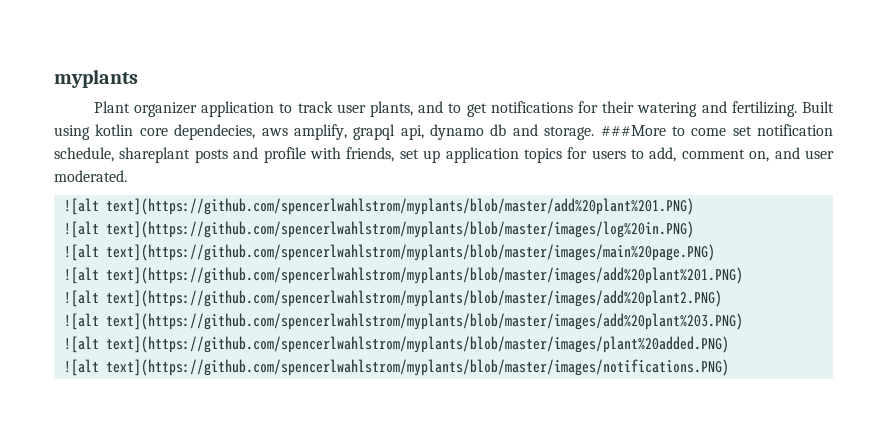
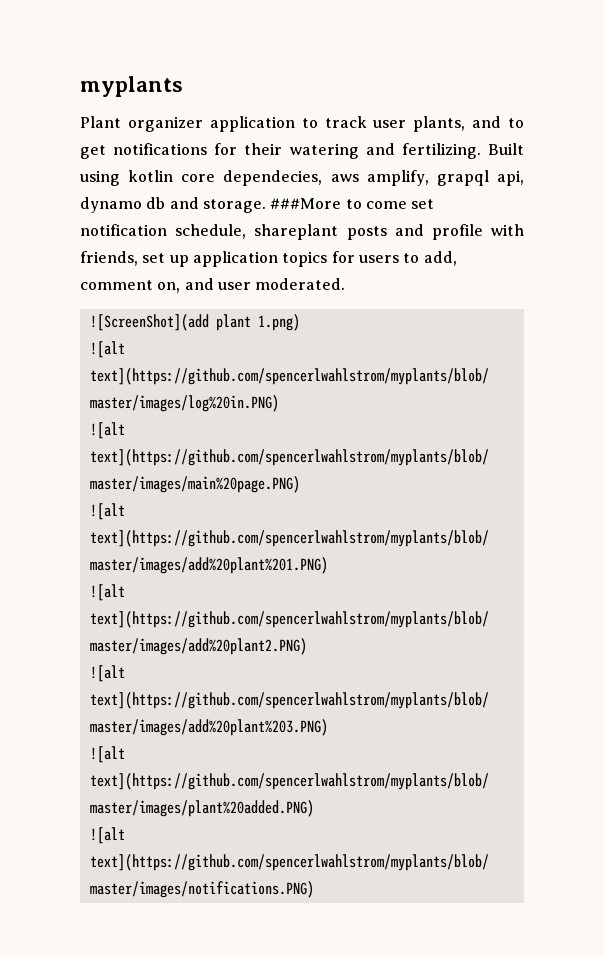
- ![alt text](https://github.com/spencerlwahlstrom/myplants/blob/master/add%20plant%201.PNG)
+ ![ScreenShot](add plant 1.png)

